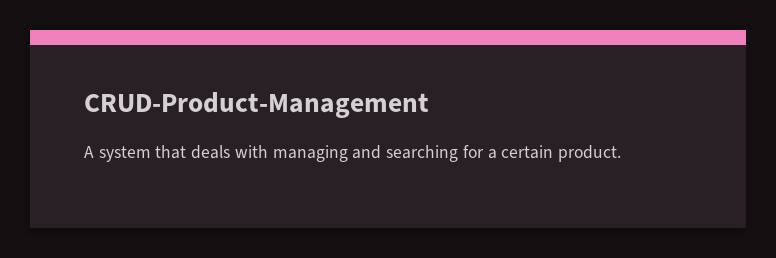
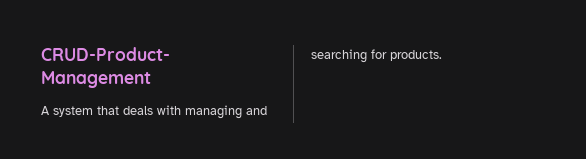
- A system that deals with managing and searching for a certain product.
+ A system that deals with managing and searching for products.

